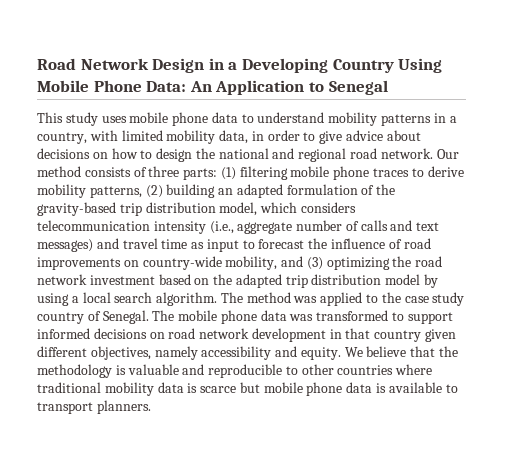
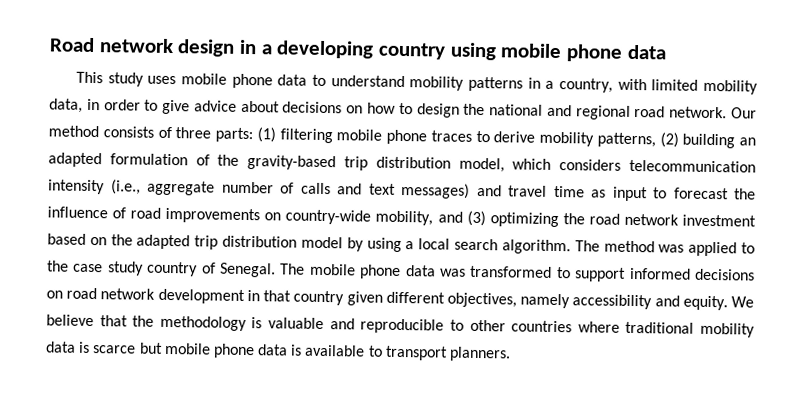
- Road Network Design in a Developing Country Using Mobile Phone Data: An Application to Senegal
+ Road network design in a developing country using mobile phone data

